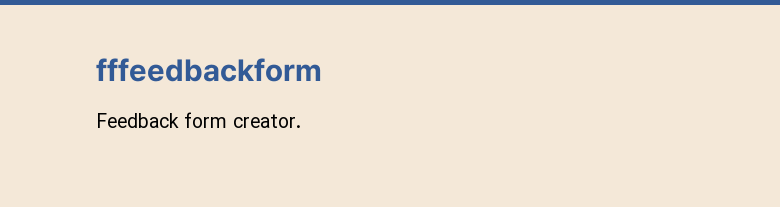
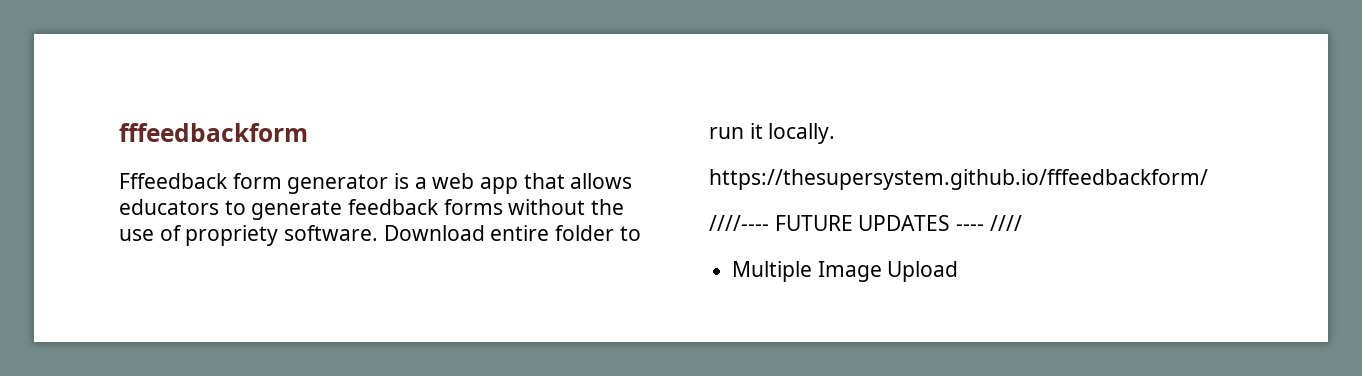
- Feedback form creator.
+ Fffeedback form generator is a web app that allows educators to generate feedback forms without the use of propriety software. Download entire folder to run it locally.
+ https://thesupersystem.github.io/fffeedbackform/
+ ////---- FUTURE UPDATES ---- ////
+ Multiple Image Upload

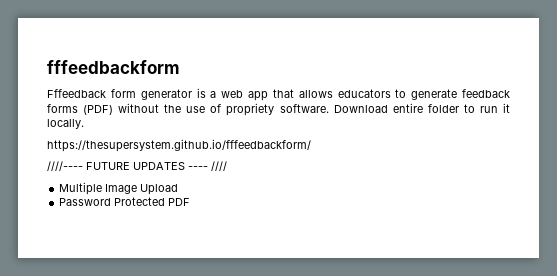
- Fffeedback form generator is a web app that allows educators to generate feedback forms without the use of propriety software.
+ Fffeedback form generator is a web app that allows educators to generate feedback forms (PDF) without the use of propriety software.
+ Password Protected PDF

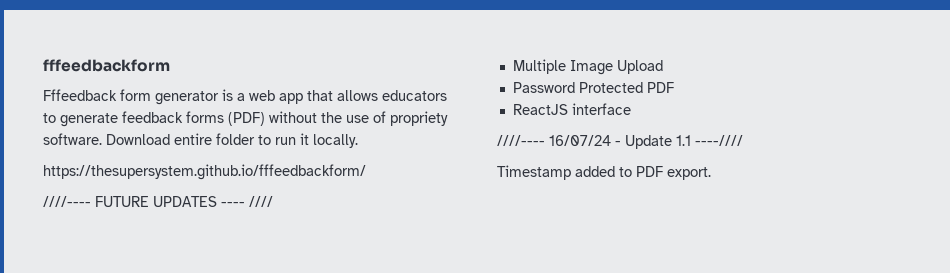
+ ReactJS interface
+ ////---- 16/07/24 - Update 1.1 ----////
+ Timestamp added to PDF export.

